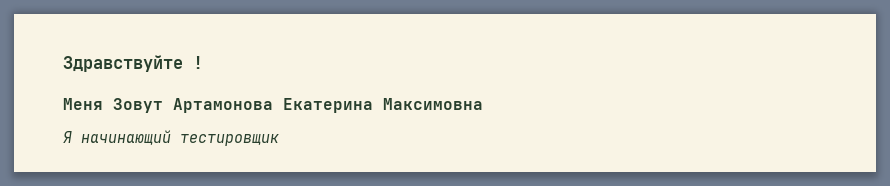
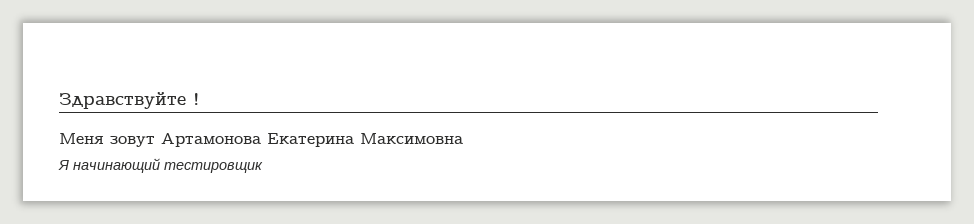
- Меня Зовут Артамонова Екатерина Максимовна
+ Меня зовут Артамонова Екатерина Максимовна

